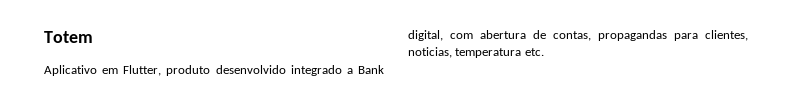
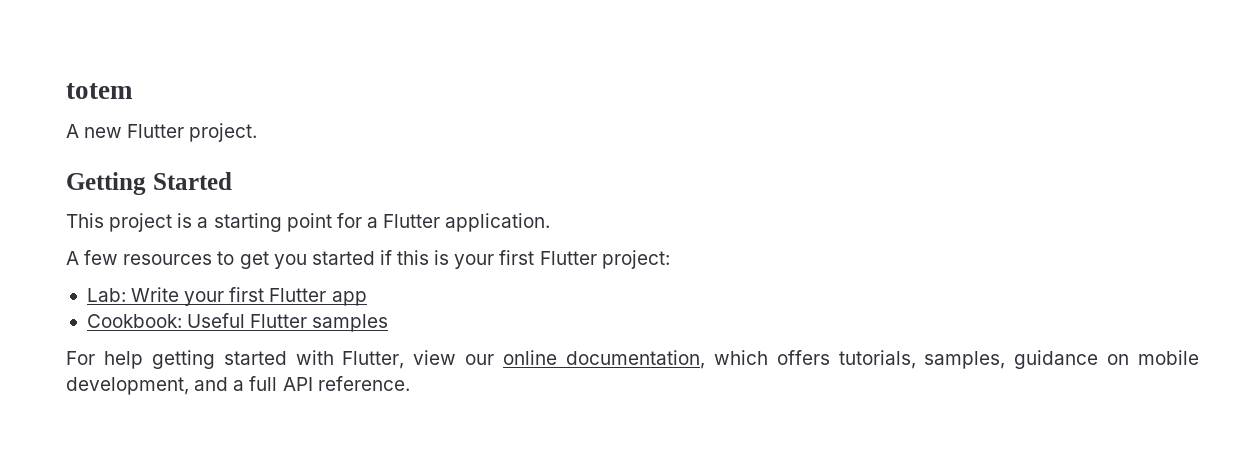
- Totem
- Aplicativo em Flutter, produto desenvolvido integrado a Bank digital, com abertura de contas, propagandas para clientes, noticias, temperatura etc.
+ totem
+ A new Flutter project.
+ Getting Started
+ This project is a starting point for a Flutter application.
+ A few resources to get you started if this is your first Flutter project:
+ Lab: Write your first Flutter app
+ Cookbook: Useful Flutter samples
+ For help getting started with Flutter, view our online documentation, which offers tutorials, samples, guidance on mobile development, and a full API reference.

